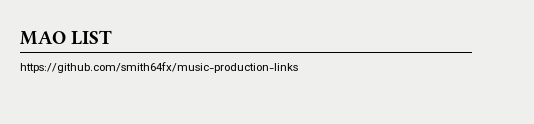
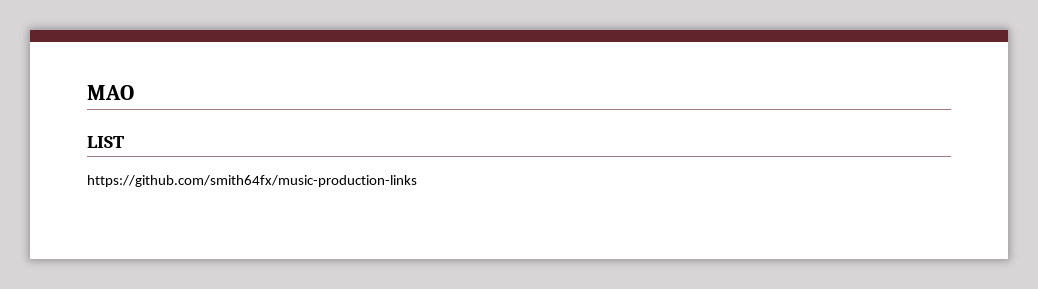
- MAO LIST
+ MAO
+ LIST

